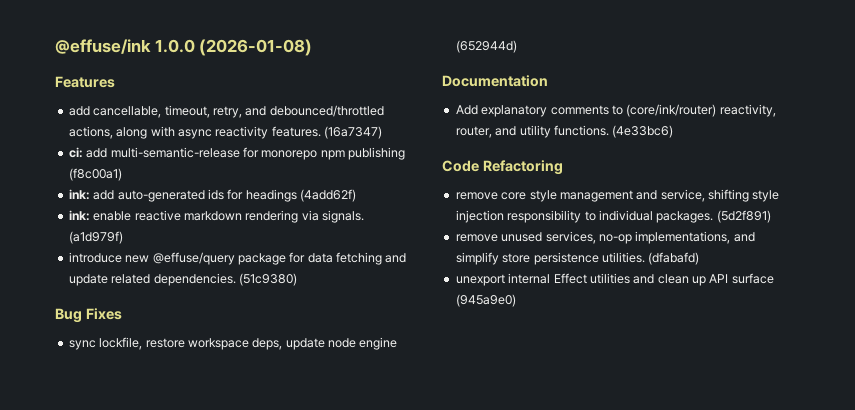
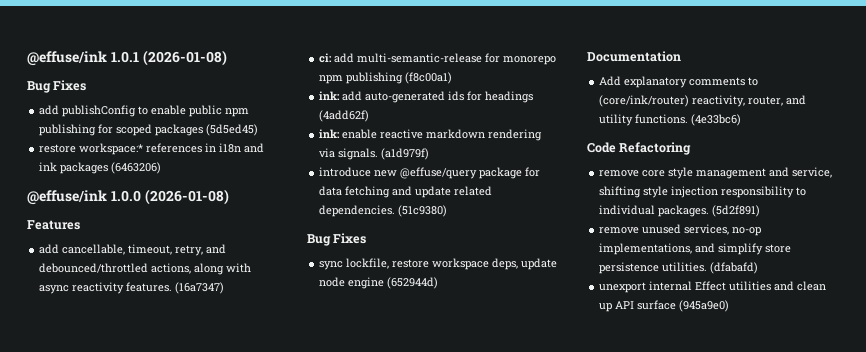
+ @effuse/ink 1.0.1 (2026-01-08)
+ Bug Fixes
+ add publishConfig to enable public npm publishing for scoped packages (5d5ed45)
+ restore workspace:* references in i18n and ink packages (6463206)

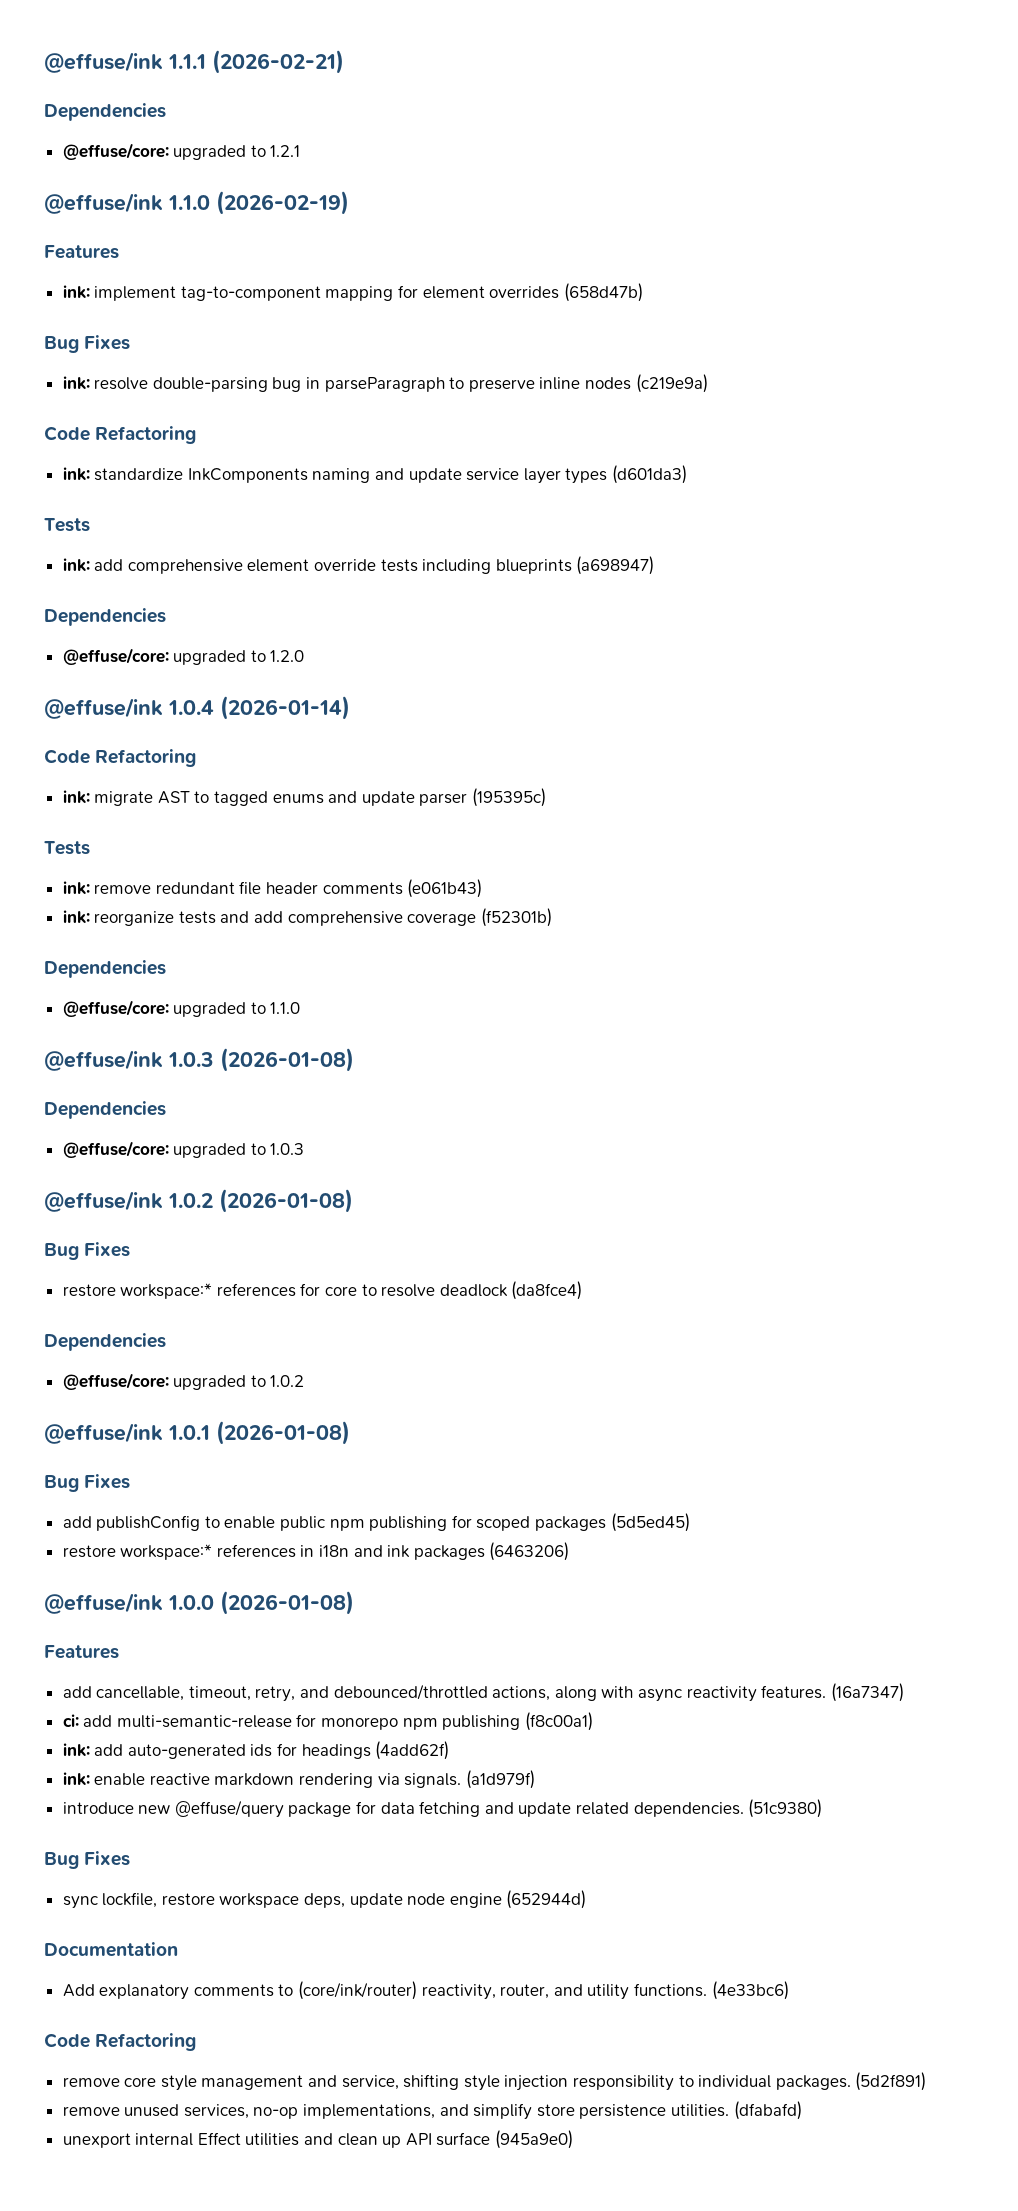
+ @effuse/ink 1.1.1 (2026-02-21)
+ Dependencies
+ @effuse/core: upgraded to 1.2.1
+ @effuse/ink 1.1.0 (2026-02-19)
+ Features
+ ink: implement tag-to-component mapping for element overrides (658d47b)
+ Bug Fixes
+ ink: resolve double-parsing bug in parseParagraph to preserve inline nodes (c219e9a)
+ Code Refactoring
+ ink: standardize InkComponents naming and update service layer types (d601da3)
+ Tests
+ ink: add comprehensive element override tests including blueprints (a698947)
+ Dependencies
+ @effuse/core: upgraded to 1.2.0
+ @effuse/ink 1.0.4 (2026-01-14)
+ Code Refactoring
+ ink: migrate AST to tagged enums and update parser (195395c)
+ Tests
+ ink: remove redundant file header comments (e061b43)
+ ink: reorganize tests and add comprehensive coverage (f52301b)
+ Dependencies
+ @effuse/core: upgraded to 1.1.0
+ @effuse/ink 1.0.3 (2026-01-08)
+ Dependencies
+ @effuse/core: upgraded to 1.0.3
+ @effuse/ink 1.0.2 (2026-01-08)
+ Bug Fixes
+ restore workspace:* references for core to resolve deadlock (da8fce4)
+ Dependencies
+ @effuse/core: upgraded to 1.0.2

